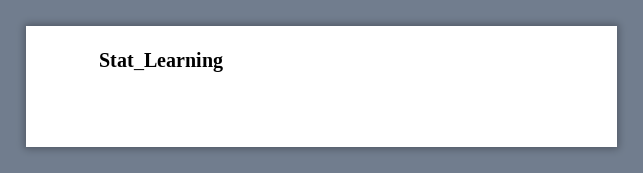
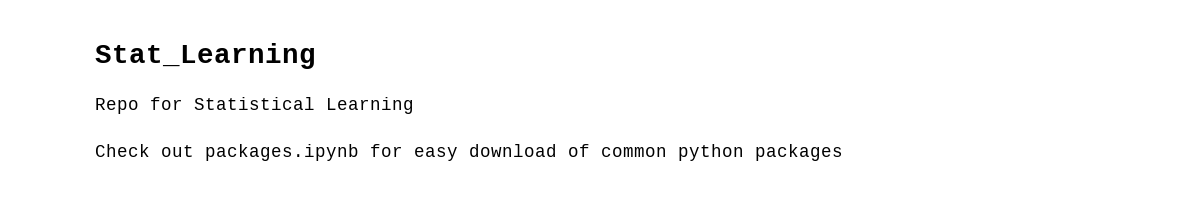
+ Repo for Statistical Learning
+ Check out packages.ipynb for easy download of common python packages

